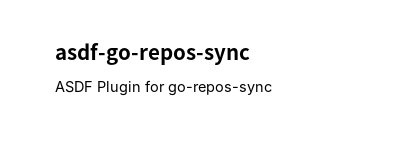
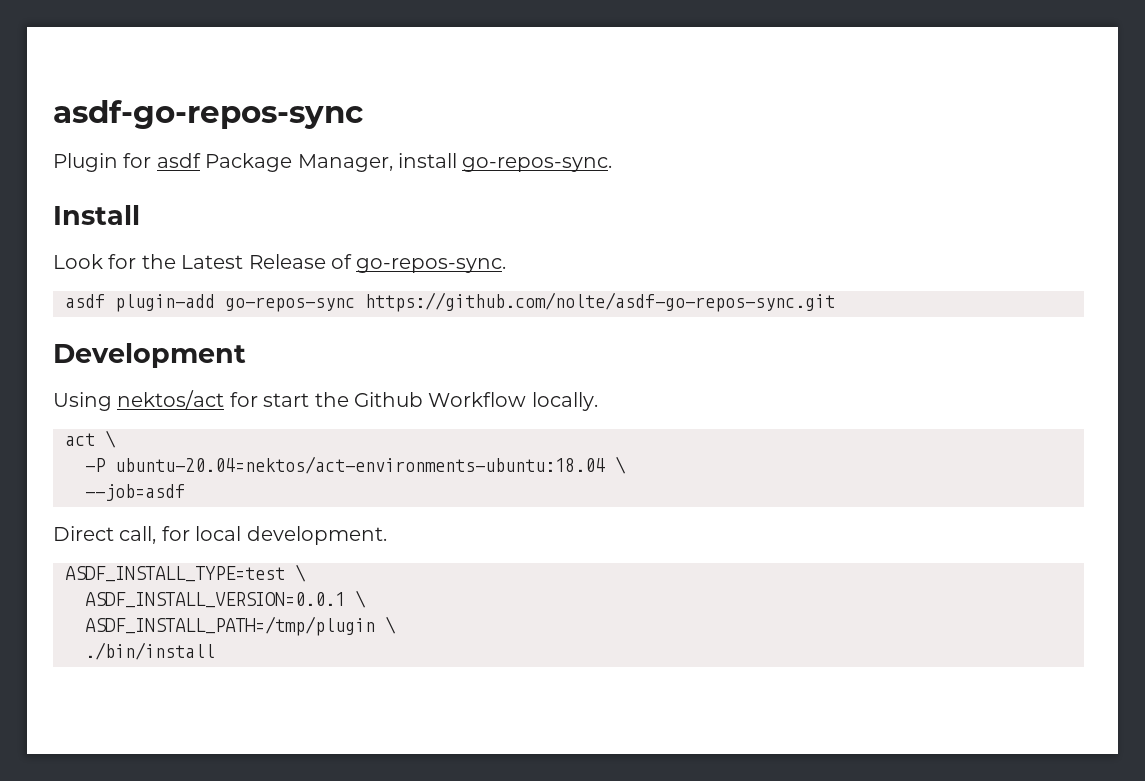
- ASDF Plugin for go-repos-sync
+ Plugin for asdf Package Manager, install go-repos-sync.
+ Install
+ Look for the Latest Release of go-repos-sync.
+ asdf plugin-add go-repos-sync https://github.com/nolte/asdf-go-repos-sync.git
+ Development
+ Using nektos/act for start the Github Workflow locally.
+ act \
+ -P ubuntu-20.04=nektos/act-environments-ubuntu:18.04 \
+ --job=asdf
+ Direct call, for local development.
+ ASDF_INSTALL_TYPE=test \
+ ASDF_INSTALL_VERSION=0.0.1 \
+ ASDF_INSTALL_PATH=/tmp/plugin \
+ ./bin/install

